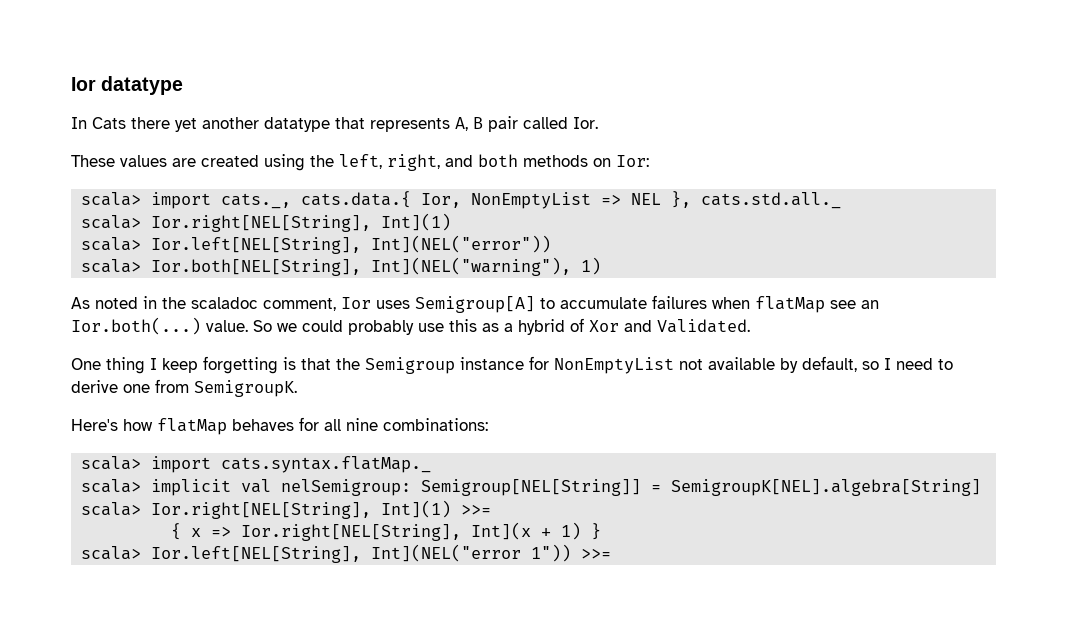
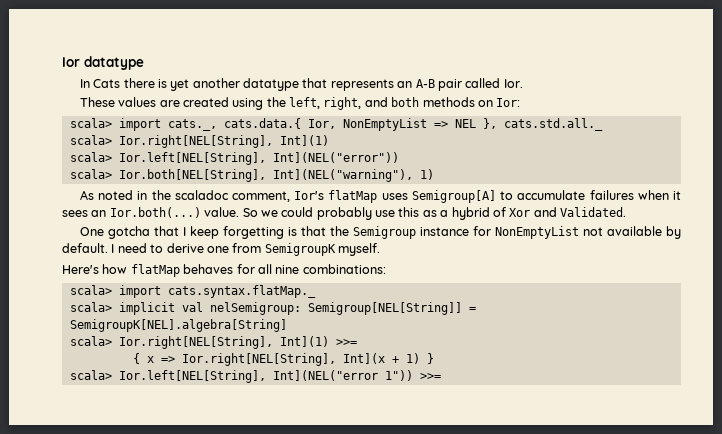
- In Cats there yet another datatype that represents A, B pair called Ior.
+ In Cats there is yet another datatype that represents an A-B pair called Ior.
- As noted in the scaladoc comment, Ior uses Semigroup[A] to accumulate failures when flatMap see an Ior.both(...) value.
+ As noted in the scaladoc comment, Ior's flatMap uses Semigroup[A] to accumulate failures when it sees an Ior.both(...) value.
- One thing I keep forgetting is that the Semigroup instance for NonEmptyList not available by default, so I need to derive one from SemigroupK.
+ One gotcha that I keep forgetting is that the Semigroup instance for NonEmptyList not available by default. I need to derive one from SemigroupK myself.

